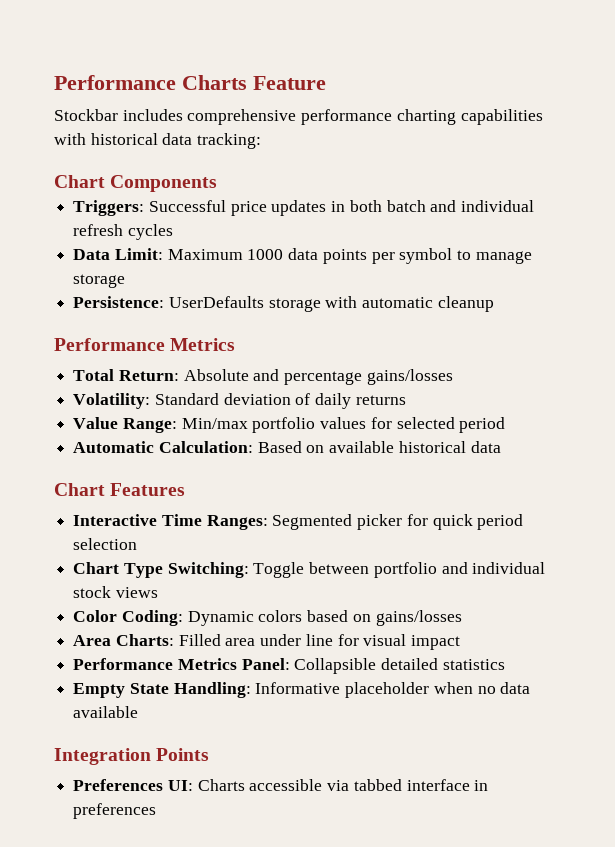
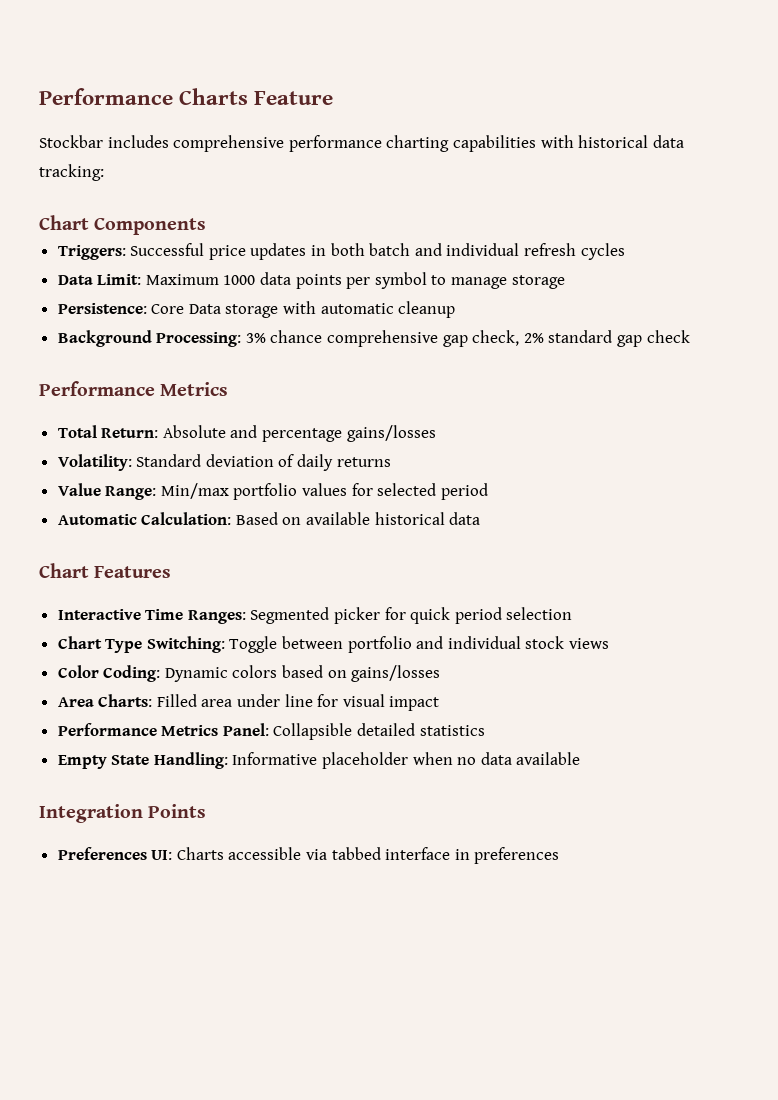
- Persistence: UserDefaults storage with automatic cleanup
+ Persistence: Core Data storage with automatic cleanup
+ Background Processing: 3% chance comprehensive gap check, 2% standard gap check

